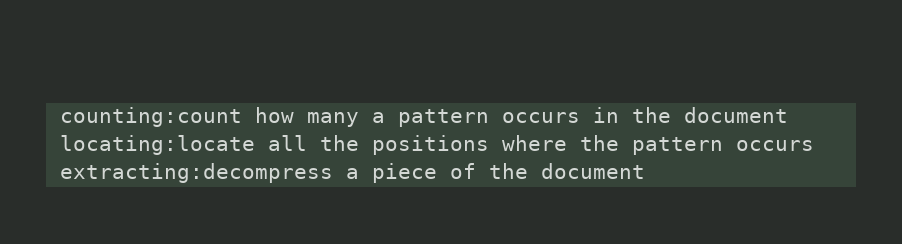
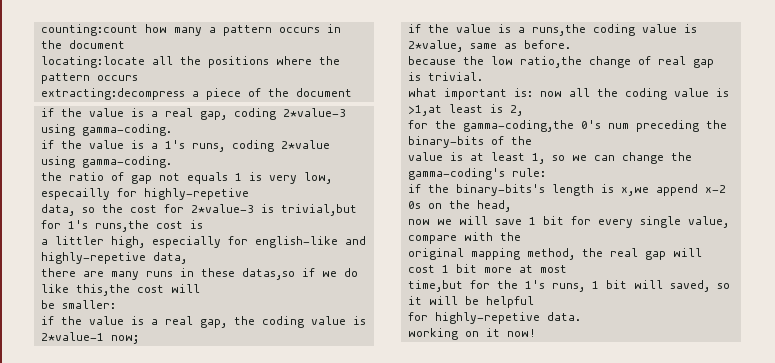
+ if the value is a real gap, coding 2*value-3 using gamma-coding.
+ if the value is a 1's runs, coding 2*value using gamma-coding.
+ the ratio of gap not equals 1 is very low, especailly for highly-repetive
+ data, so the cost for 2*value-3 is trivial,but for 1's runs,the cost is
+ a littler high, especially for english-like and highly-repetive data,
+ there are many runs in these datas,so if we do like this,the cost will
+ be smaller:
+ if the value is a real gap, the coding value is 2*value-1 now;
+ if the value is a runs,the coding value is 2*value, same as before.
+ because the low ratio,the change of real gap is trivial.
+ what important is: now all the coding value is >1,at least is 2,
+ for the gamma-coding,the 0's num preceding the binary-bits of the
+ value is at least 1, so we can change the gamma-coding's rule:
+ if the binary-bits's length is x,we append x-2 0s on the head,
+ now we will save 1 bit for every single value, compare with the
+ original mapping method, the real gap will cost 1 bit more at most
+ time,but for the 1's runs, 1 bit will saved, so it will be helpful
+ for highly-repetive data.
+ working on it now!

